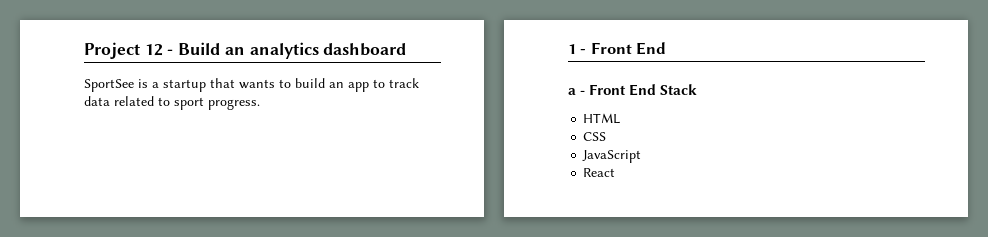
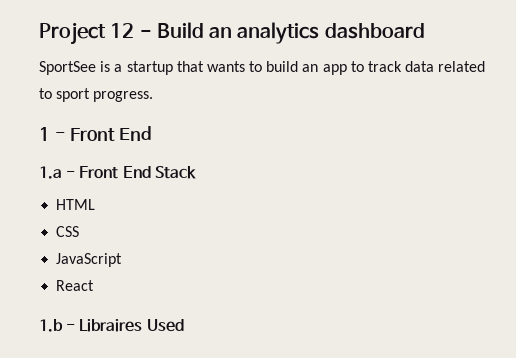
- a - Front End Stack
+ 1.a - Front End Stack
+ 1.b - Libraires Used

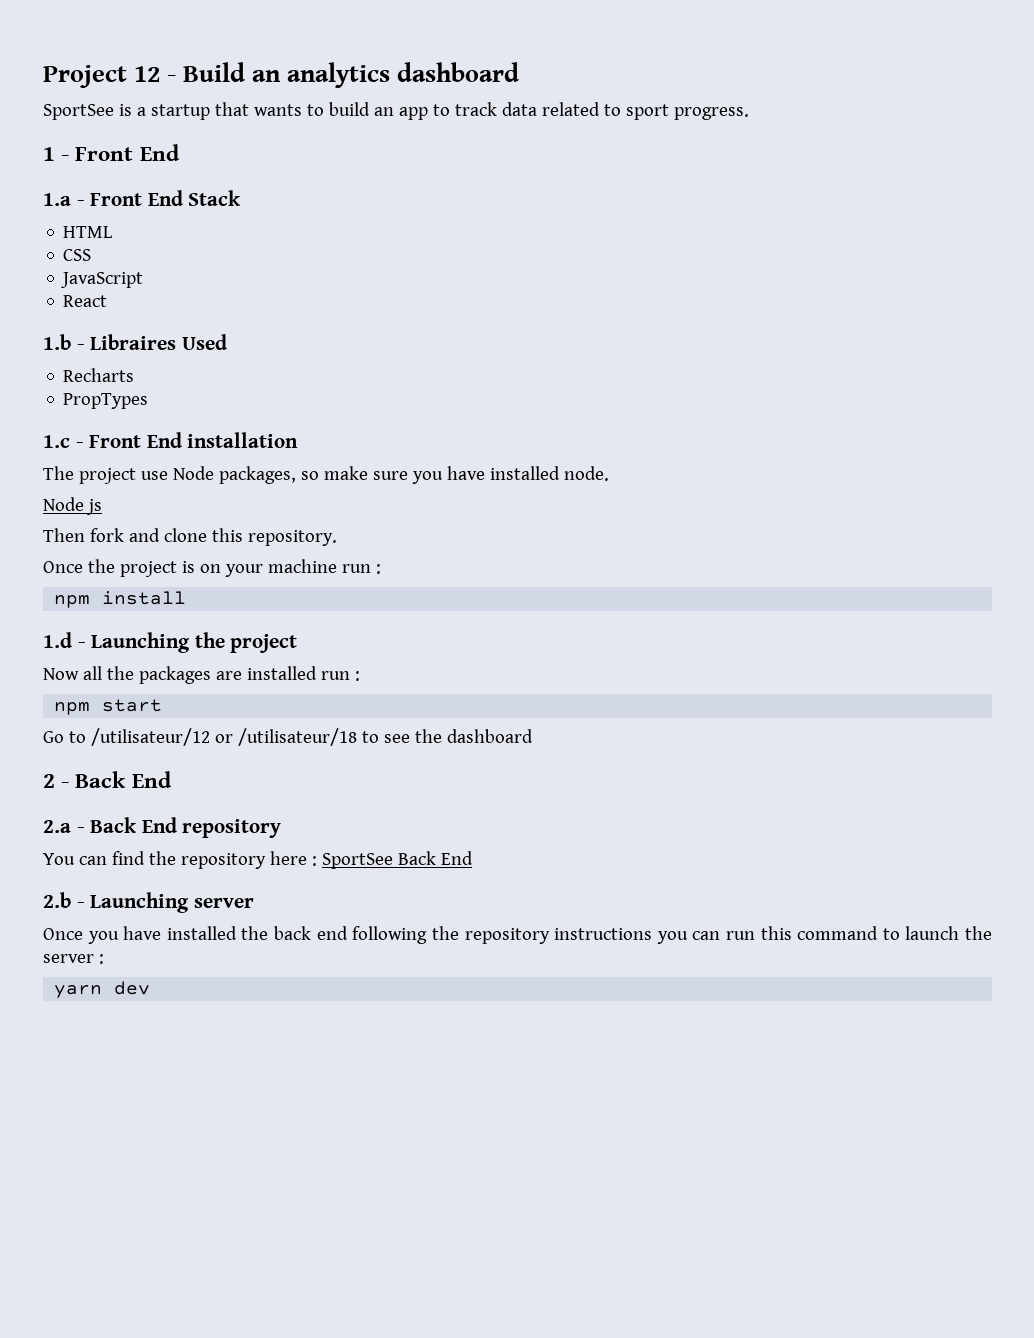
+ Recharts
+ PropTypes
+ 1.c - Front End installation
+ The project use Node packages, so make sure you have installed node.
+ Node js
+ Then fork and clone this repository.
+ Once the project is on your machine run :
+ npm install
+ 1.d - Launching the project
+ Now all the packages are installed run :
+ npm start
+ Go to /utilisateur/12 or /utilisateur/18 to see the dashboard
+ 2 - Back End
+ 2.a - Back End repository
+ You can find the repository here : SportSee Back End
+ 2.b - Launching server
+ Once you have installed the back end following the repository instructions you can run this command to launch the server :
+ yarn dev

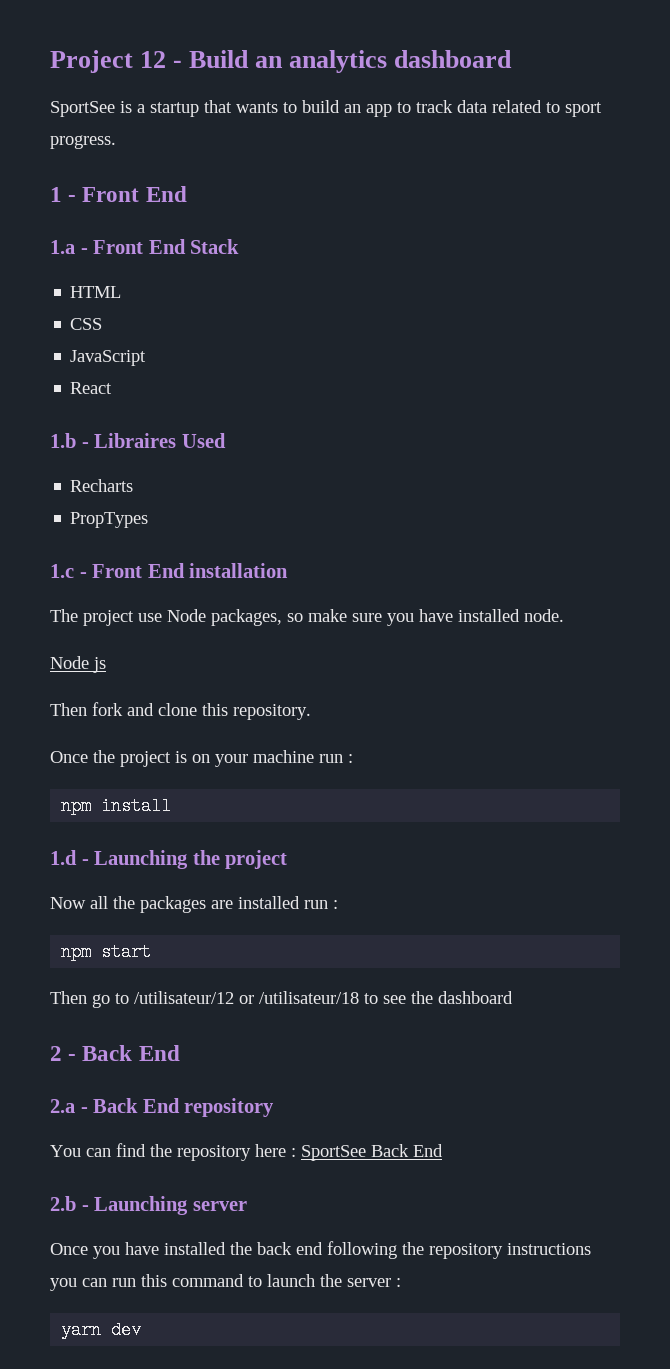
- Go to /utilisateur/12 or /utilisateur/18 to see the dashboard
+ Then go to /utilisateur/12 or /utilisateur/18 to see the dashboard

